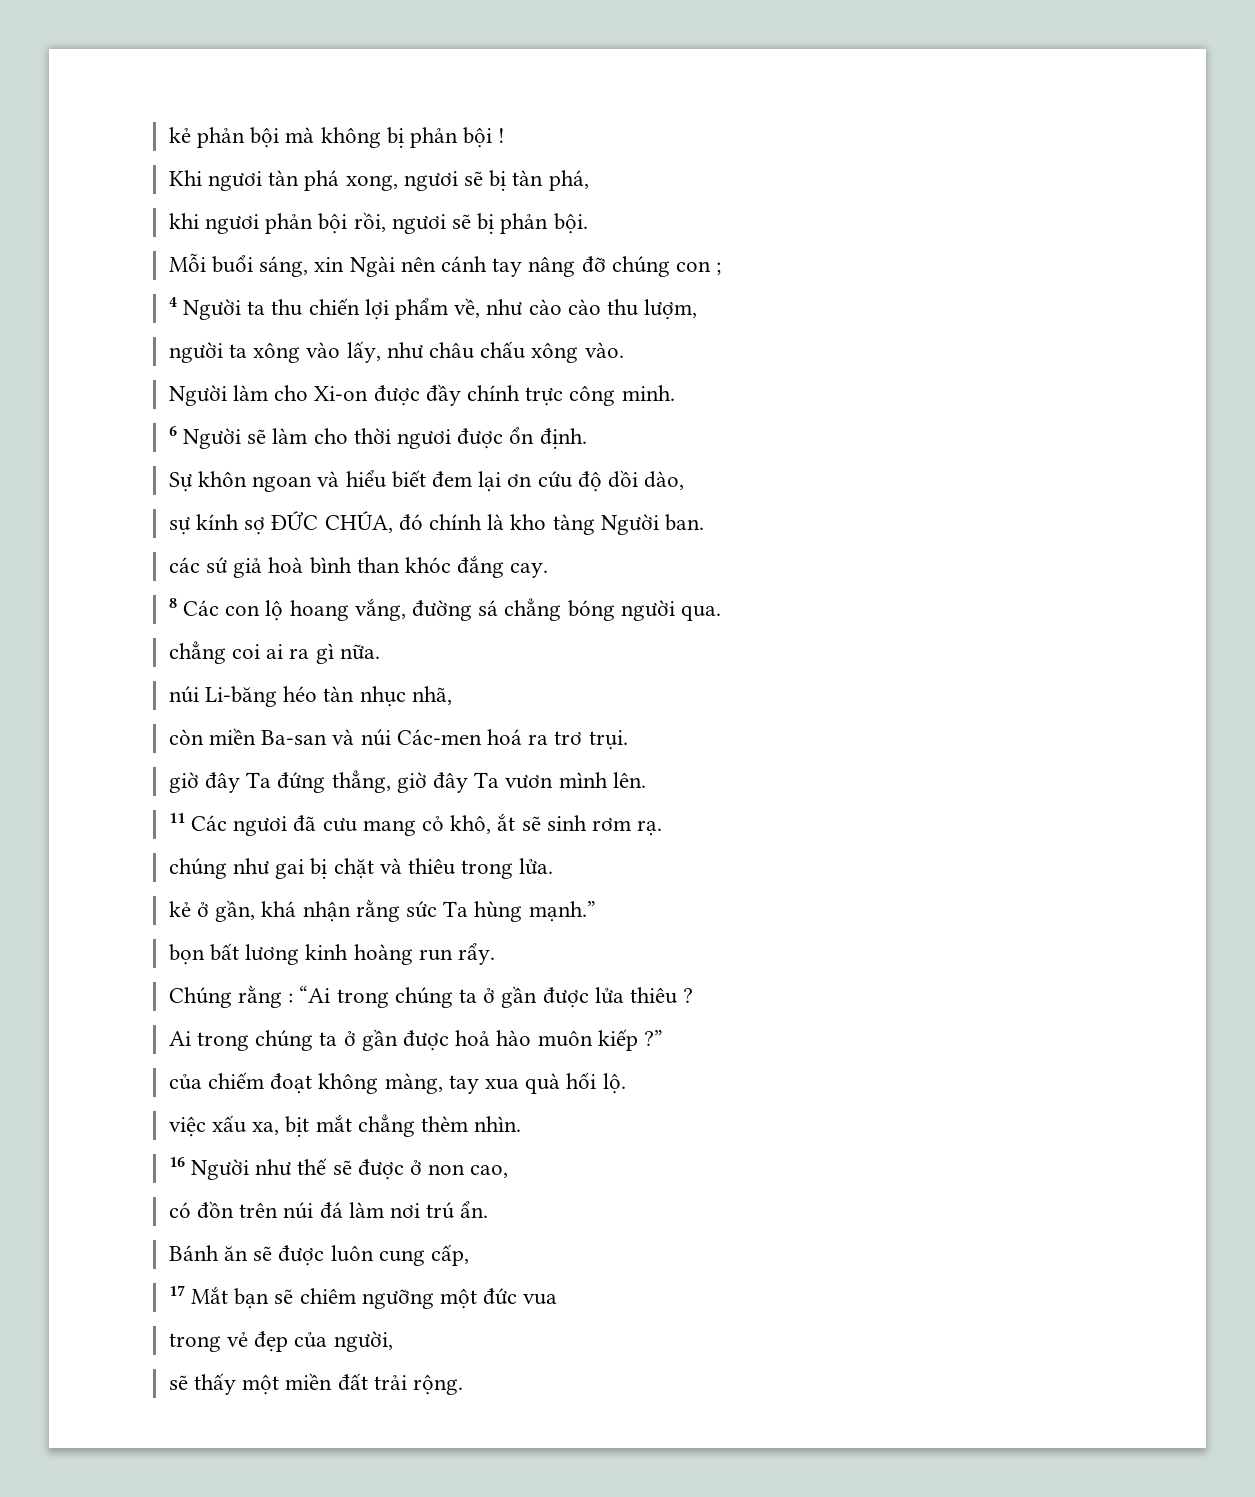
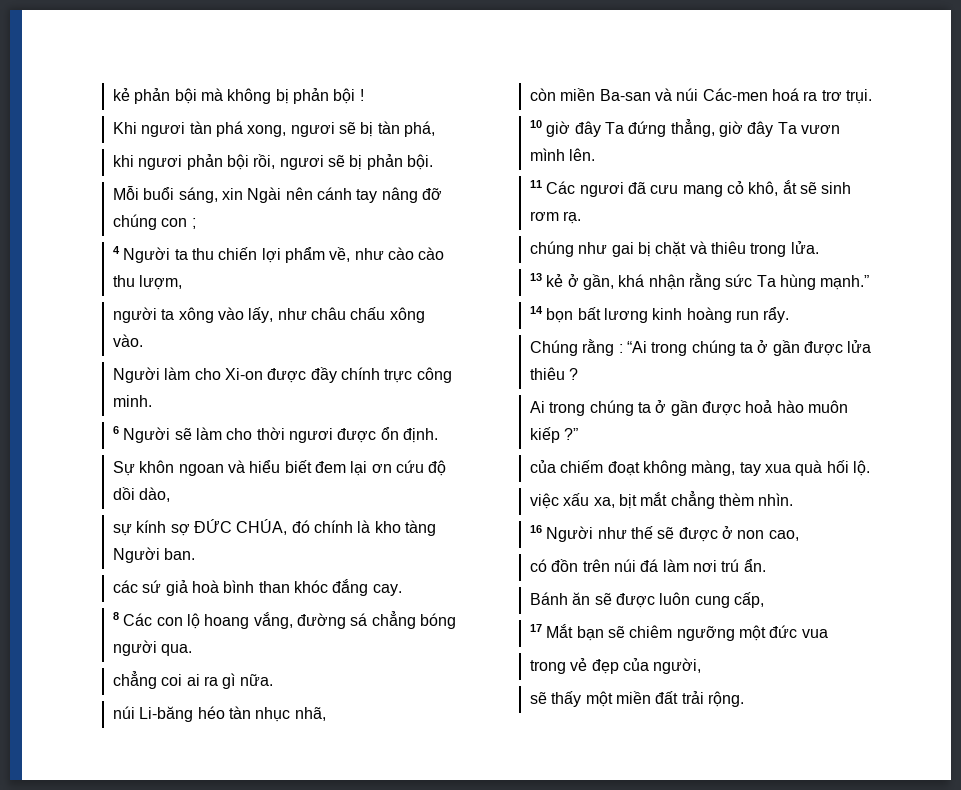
- giờ đây Ta đứng thẳng, giờ đây Ta vươn mình lên.
+ 10 giờ đây Ta đứng thẳng, giờ đây Ta vươn mình lên.
- kẻ ở gần, khá nhận rằng sức Ta hùng mạnh.”
+ 13 kẻ ở gần, khá nhận rằng sức Ta hùng mạnh.”
- bọn bất lương kinh hoàng run rẩy.
+ 14 bọn bất lương kinh hoàng run rẩy.

